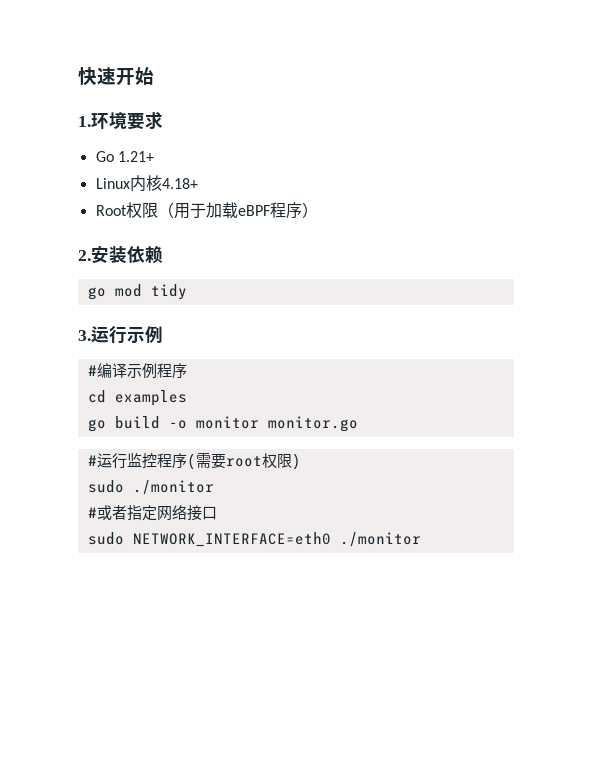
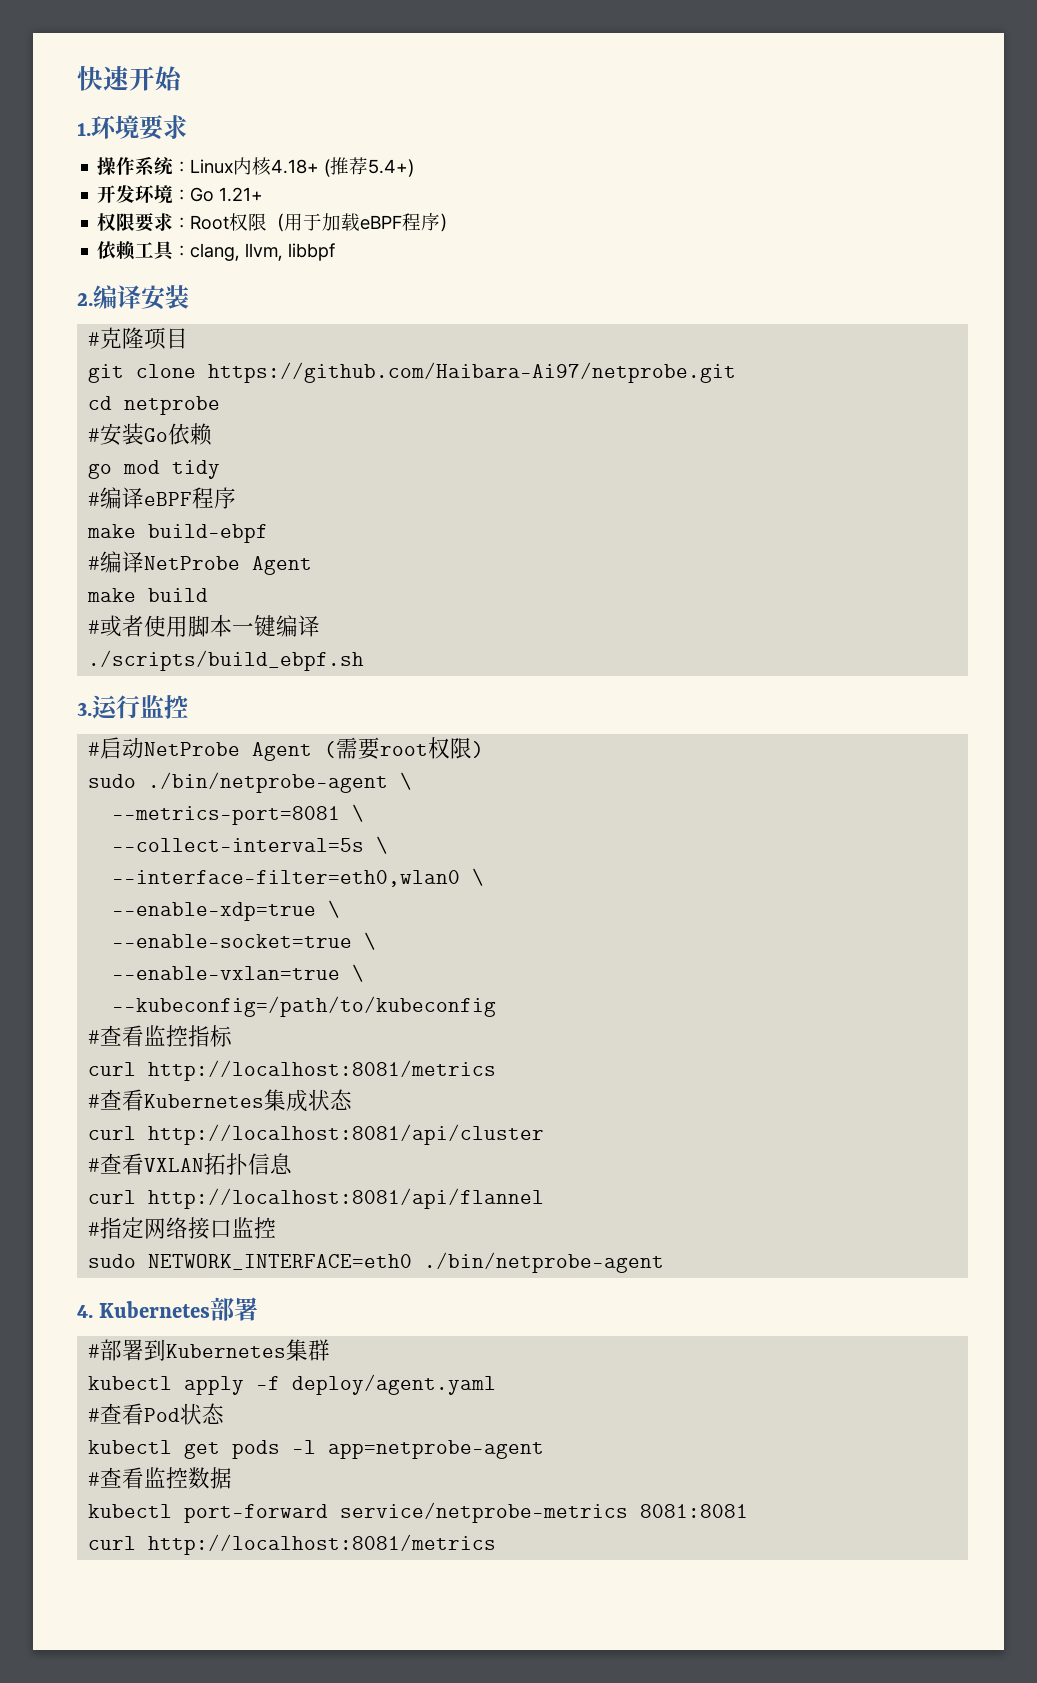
- Go 1.21+
- Linux内核4.18+
- Root权限（用于加载eBPF程序）
+ 操作系统：Linux内核4.18+ (推荐5.4+)
+ 开发环境：Go 1.21+
+ 权限要求：Root权限（用于加载eBPF程序）
+ 依赖工具：clang, llvm, libbpf
- 2.安装依赖
+ 2.编译安装
+ #克隆项目
+ git clone https://github.com/Haibara-Ai97/netprobe.git
+ cd netprobe
+ #安装Go依赖
  go mod tidy
- 3.运行示例
- #编译示例程序
- cd examples
- go build -o monitor monitor.go
- #运行监控程序(需要root权限)
+ #编译eBPF程序
+ make build-ebpf
+ #编译NetProbe Agent
+ make build
+ #或者使用脚本一键编译
+ ./scripts/build_ebpf.sh
+ 3.运行监控
+ #启动NetProbe Agent (需要root权限)
- sudo ./monitor
- #或者指定网络接口
+ sudo ./bin/netprobe-agent \
+ --metrics-port=8081 \
+ --collect-interval=5s \
+ --interface-filter=eth0,wlan0 \
+ --enable-xdp=true \
+ --enable-socket=true \
+ --enable-vxlan=true \
+ --kubeconfig=/path/to/kubeconfig
+ #查看监控指标
+ curl http://localhost:8081/metrics
+ #查看Kubernetes集成状态
+ curl http://localhost:8081/api/cluster
+ #查看VXLAN拓扑信息
+ curl http://localhost:8081/api/flannel
+ #指定网络接口监控
- sudo NETWORK_INTERFACE=eth0 ./monitor
+ sudo NETWORK_INTERFACE=eth0 ./bin/netprobe-agent
+ 4. Kubernetes部署
+ #部署到Kubernetes集群
+ kubectl apply -f deploy/agent.yaml
+ #查看Pod状态
+ kubectl get pods -l app=netprobe-agent
+ #查看监控数据
+ kubectl port-forward service/netprobe-metrics 8081:8081
+ curl http://localhost:8081/metrics

